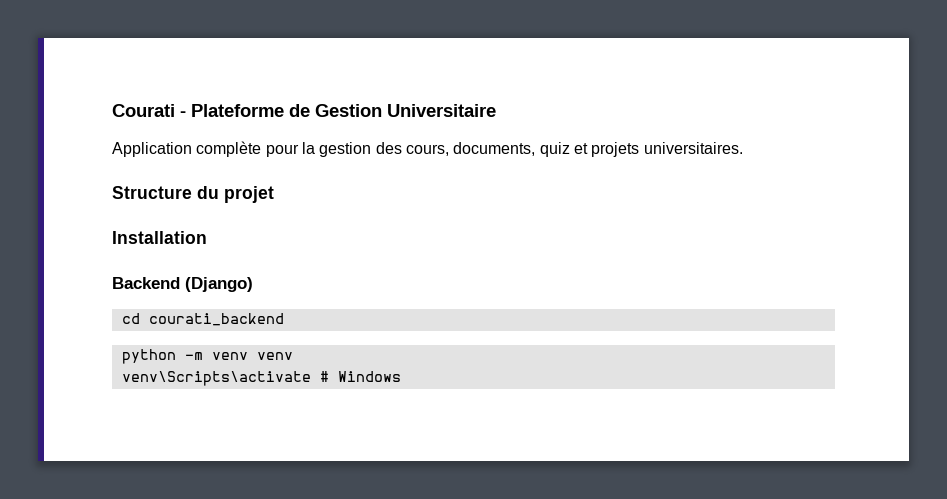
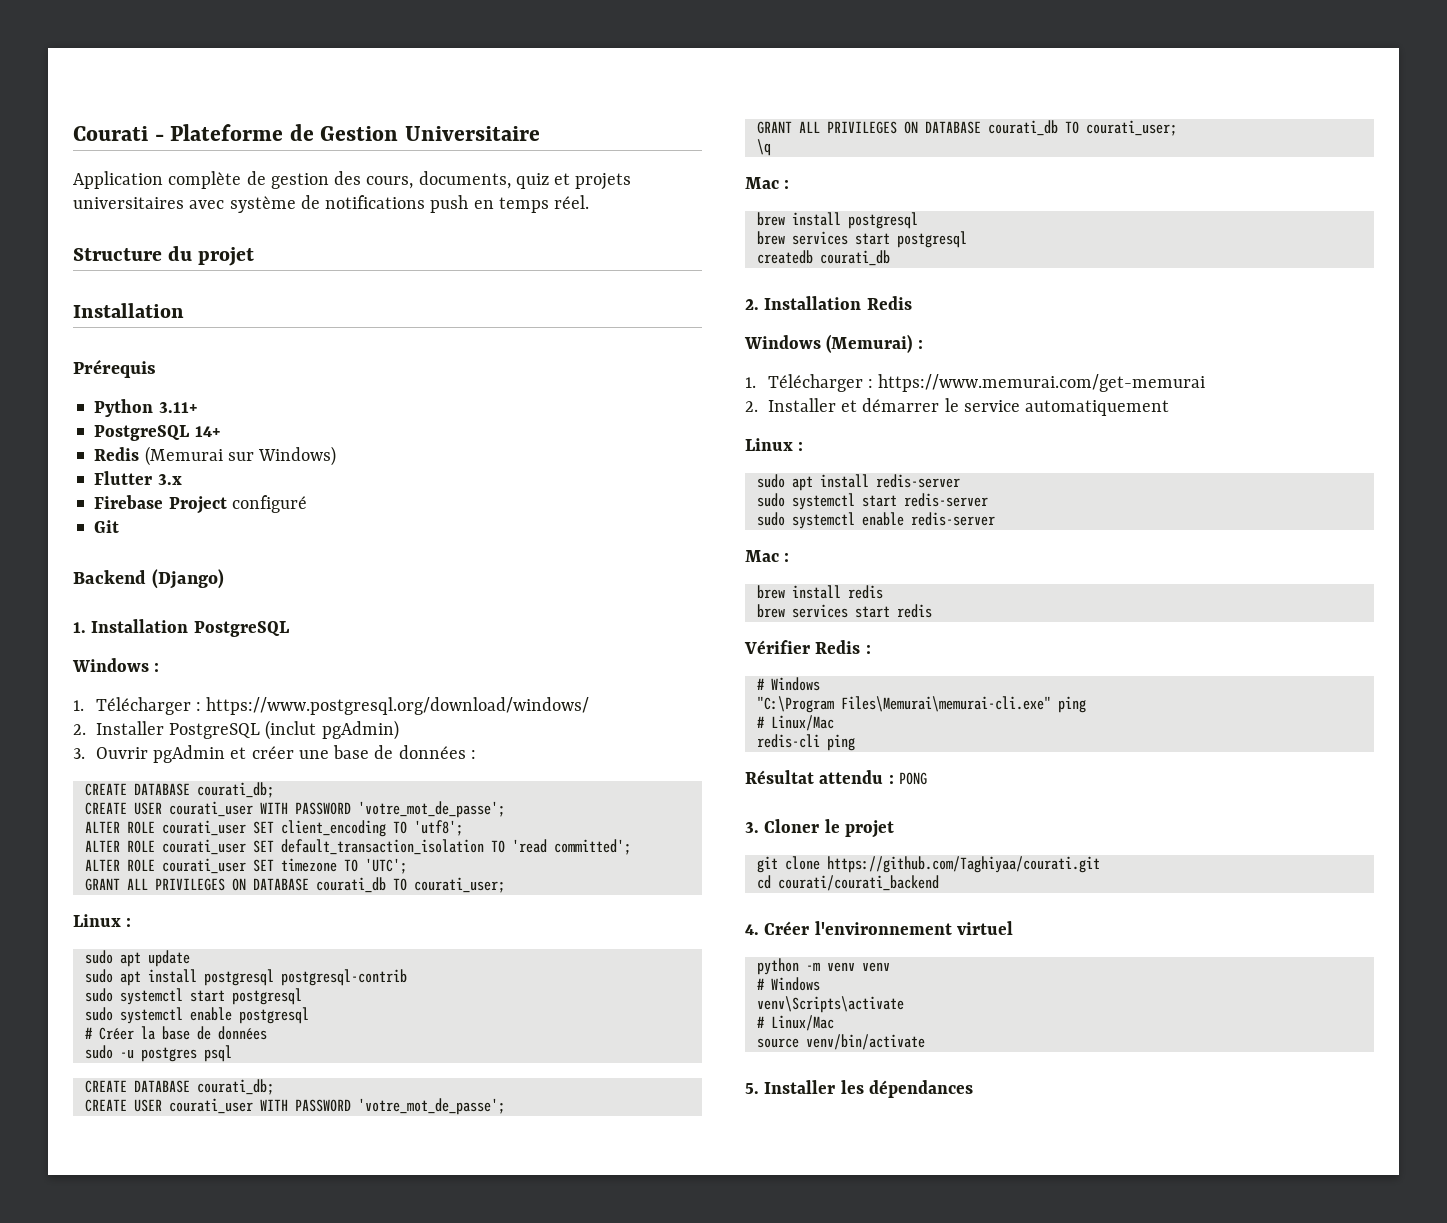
- Application complète pour la gestion des cours, documents, quiz et projets universitaires.
+ Application complète de gestion des cours, documents, quiz et projets universitaires avec système de notifications push en temps réel.
  Structure du projet
  Installation
+ Prérequis
+ Python 3.11+
+ PostgreSQL 14+
+ Redis (Memurai sur Windows)
+ Flutter 3.x
+ Firebase Project configuré
+ Git
  Backend (Django)
- cd courati_backend
+ 1. Installation PostgreSQL
+ Windows :
+ 1. Télécharger : https://www.postgresql.org/download/windows/
+ 2. Installer PostgreSQL (inclut pgAdmin)
+ 3. Ouvrir pgAdmin et créer une base de données :
+ CREATE DATABASE courati_db;
+ CREATE USER courati_user WITH PASSWORD 'votre_mot_de_passe';
+ ALTER ROLE courati_user SET client_encoding TO 'utf8';
+ ALTER ROLE courati_user SET default_transaction_isolation TO 'read committed';
+ ALTER ROLE courati_user SET timezone TO 'UTC';
+ GRANT ALL PRIVILEGES ON DATABASE courati_db TO courati_user;
+ Linux :
+ sudo apt update
+ sudo apt install postgresql postgresql-contrib
+ sudo systemctl start postgresql
+ sudo systemctl enable postgresql
+ # Créer la base de données
+ sudo -u postgres psql
+ CREATE DATABASE courati_db;
+ CREATE USER courati_user WITH PASSWORD 'votre_mot_de_passe';
+ GRANT ALL PRIVILEGES ON DATABASE courati_db TO courati_user;
+ \q
+ Mac :
+ brew install postgresql
+ brew services start postgresql
+ createdb courati_db
+ 2. Installation Redis
+ Windows (Memurai) :
+ 1. Télécharger : https://www.memurai.com/get-memurai
+ 2. Installer et démarrer le service automatiquement
+ Linux :
+ sudo apt install redis-server
+ sudo systemctl start redis-server
+ sudo systemctl enable redis-server
+ Mac :
+ brew install redis
+ brew services start redis
+ Vérifier Redis :
+ # Windows
+ "C:\Program Files\Memurai\memurai-cli.exe" ping
+ # Linux/Mac
+ redis-cli ping
+ Résultat attendu : PONG
+ 3. Cloner le projet
+ git clone https://github.com/Taghiyaa/courati.git
+ cd courati/courati_backend
+ 4. Créer l'environnement virtuel
  python -m venv venv
- venv\Scripts\activate # Windows
+ # Windows
+ venv\Scripts\activate
+ # Linux/Mac
+ source venv/bin/activate
+ 5. Installer les dépendances

